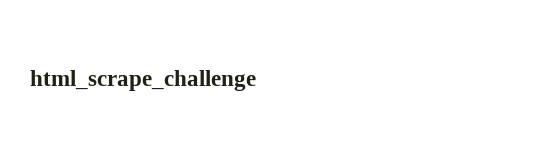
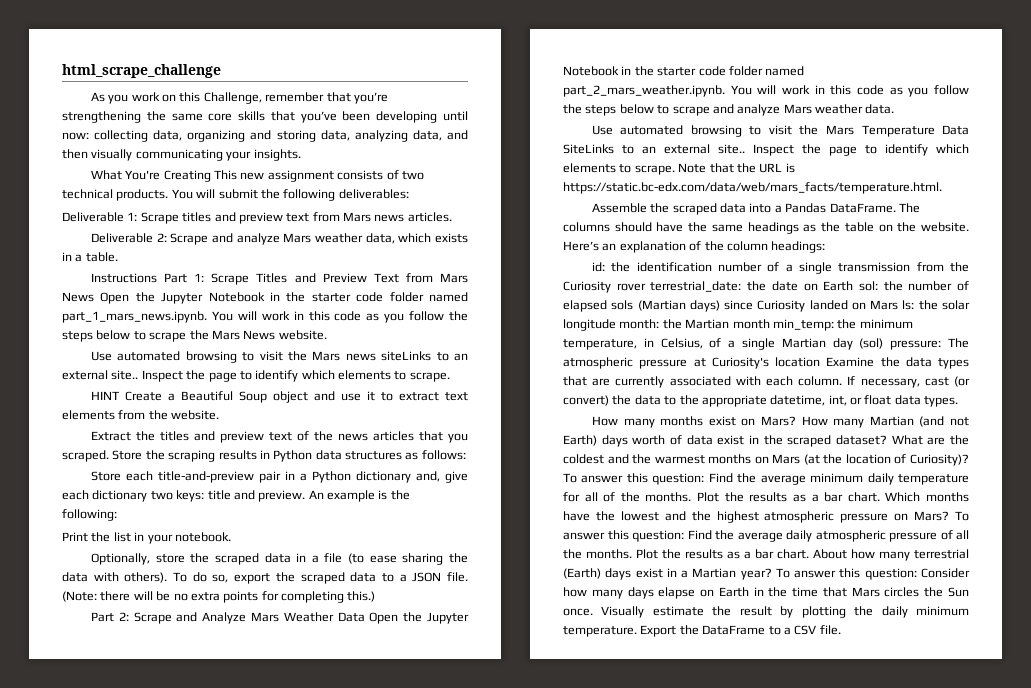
+ As you work on this Challenge, remember that you’re strengthening the same core skills that you’ve been developing until now: collecting data, organizing and storing data, analyzing data, and then visually communicating your insights.
+ What You're Creating This new assignment consists of two technical products. You will submit the following deliverables:
+ Deliverable 1: Scrape titles and preview text from Mars news articles.
+ Deliverable 2: Scrape and analyze Mars weather data, which exists in a table.
+ Instructions Part 1: Scrape Titles and Preview Text from Mars News Open the Jupyter Notebook in the starter code folder named part_1_mars_news.ipynb. You will work in this code as you follow the steps below to scrape the Mars News website.
+ Use automated browsing to visit the Mars news siteLinks to an external site.. Inspect the page to identify which elements to scrape.
+ HINT Create a Beautiful Soup object and use it to extract text elements from the website.
+ Extract the titles and preview text of the news articles that you scraped. Store the scraping results in Python data structures as follows:
+ Store each title-and-preview pair in a Python dictionary and, give each dictionary two keys: title and preview. An example is the following:
+ Print the list in your notebook.
+ Optionally, store the scraped data in a file (to ease sharing the data with others). To do so, export the scraped data to a JSON file. (Note: there will be no extra points for completing this.)
+ Part 2: Scrape and Analyze Mars Weather Data Open the Jupyter Notebook in the starter code folder named part_2_mars_weather.ipynb. You will work in this code as you follow the steps below to scrape and analyze Mars weather data.
+ Use automated browsing to visit the Mars Temperature Data SiteLinks to an external site.. Inspect the page to identify which elements to scrape. Note that the URL is https://static.bc-edx.com/data/web/mars_facts/temperature.html.
+ Assemble the scraped data into a Pandas DataFrame. The columns should have the same headings as the table on the website. Here’s an explanation of the column headings:
+ id: the identification number of a single transmission from the Curiosity rover terrestrial_date: the date on Earth sol: the number of elapsed sols (Martian days) since Curiosity landed on Mars ls: the solar longitude month: the Martian month min_temp: the minimum temperature, in Celsius, of a single Martian day (sol) pressure: The atmospheric pressure at Curiosity's location Examine the data types that are currently associated with each column. If necessary, cast (or convert) the data to the appropriate datetime, int, or float data types.
+ How many months exist on Mars? How many Martian (and not Earth) days worth of data exist in the scraped dataset? What are the coldest and the warmest months on Mars (at the location of Curiosity)? To answer this question: Find the average minimum daily temperature for all of the months. Plot the results as a bar chart. Which months have the lowest and the highest atmospheric pressure on Mars? To answer this question: Find the average daily atmospheric pressure of all the months. Plot the results as a bar chart. About how many terrestrial (Earth) days exist in a Martian year? To answer this question: Consider how many days elapse on Earth in the time that Mars circles the Sun once. Visually estimate the result by plotting the daily minimum temperature. Export the DataFrame to a CSV file.

